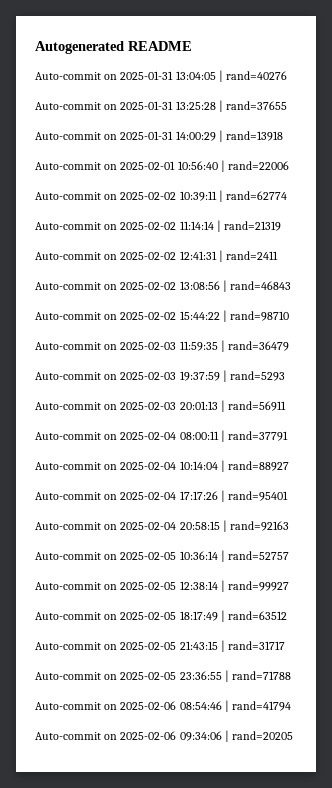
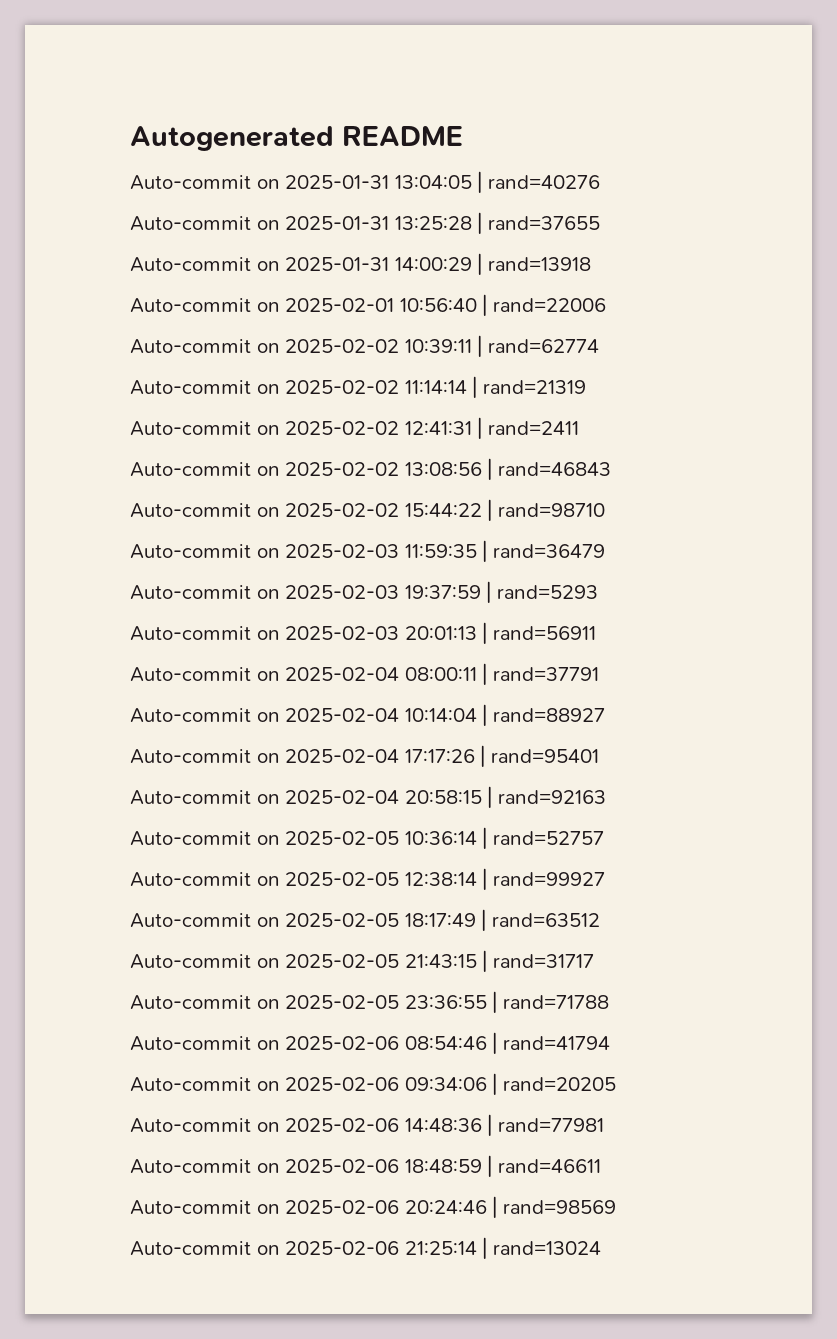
+ Auto-commit on 2025-02-06 14:48:36 | rand=77981
+ Auto-commit on 2025-02-06 18:48:59 | rand=46611
+ Auto-commit on 2025-02-06 20:24:46 | rand=98569
+ Auto-commit on 2025-02-06 21:25:14 | rand=13024

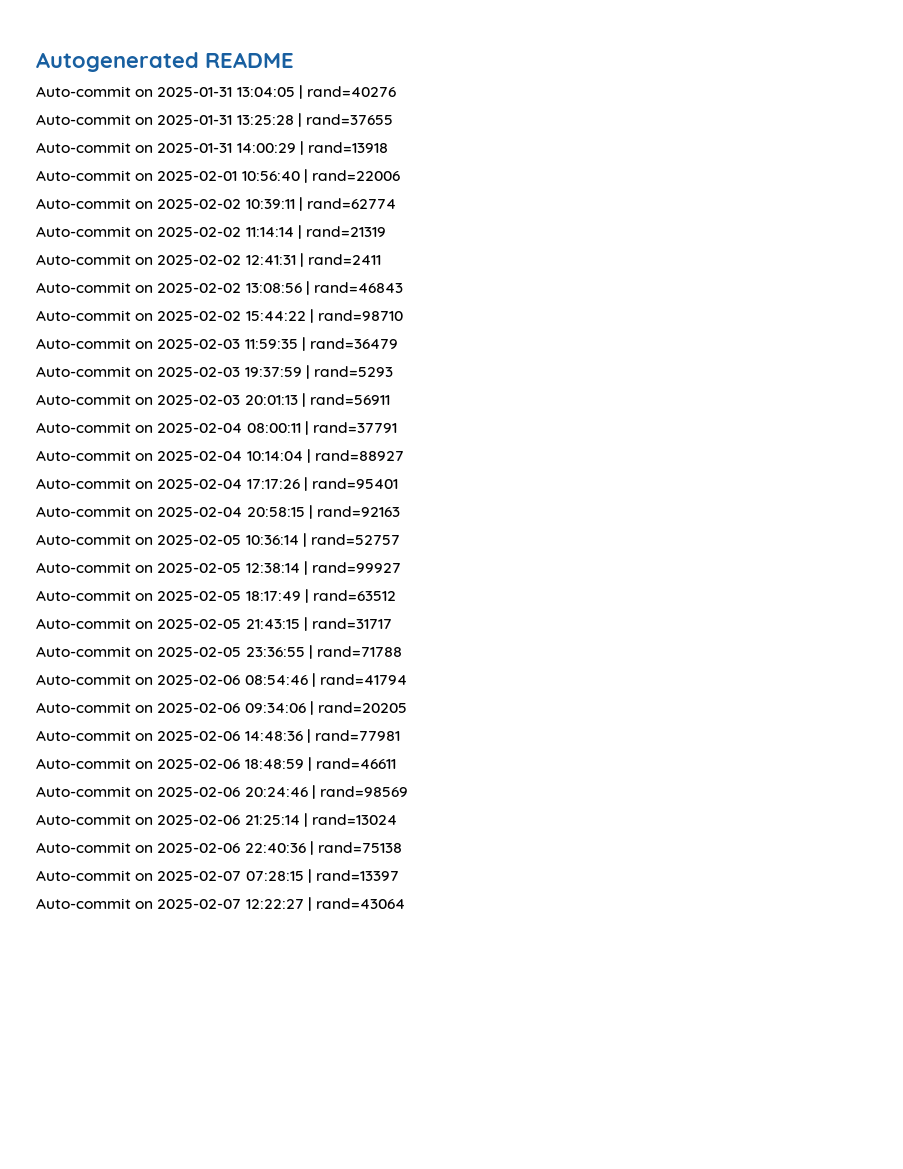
+ Auto-commit on 2025-02-06 22:40:36 | rand=75138
+ Auto-commit on 2025-02-07 07:28:15 | rand=13397
+ Auto-commit on 2025-02-07 12:22:27 | rand=43064

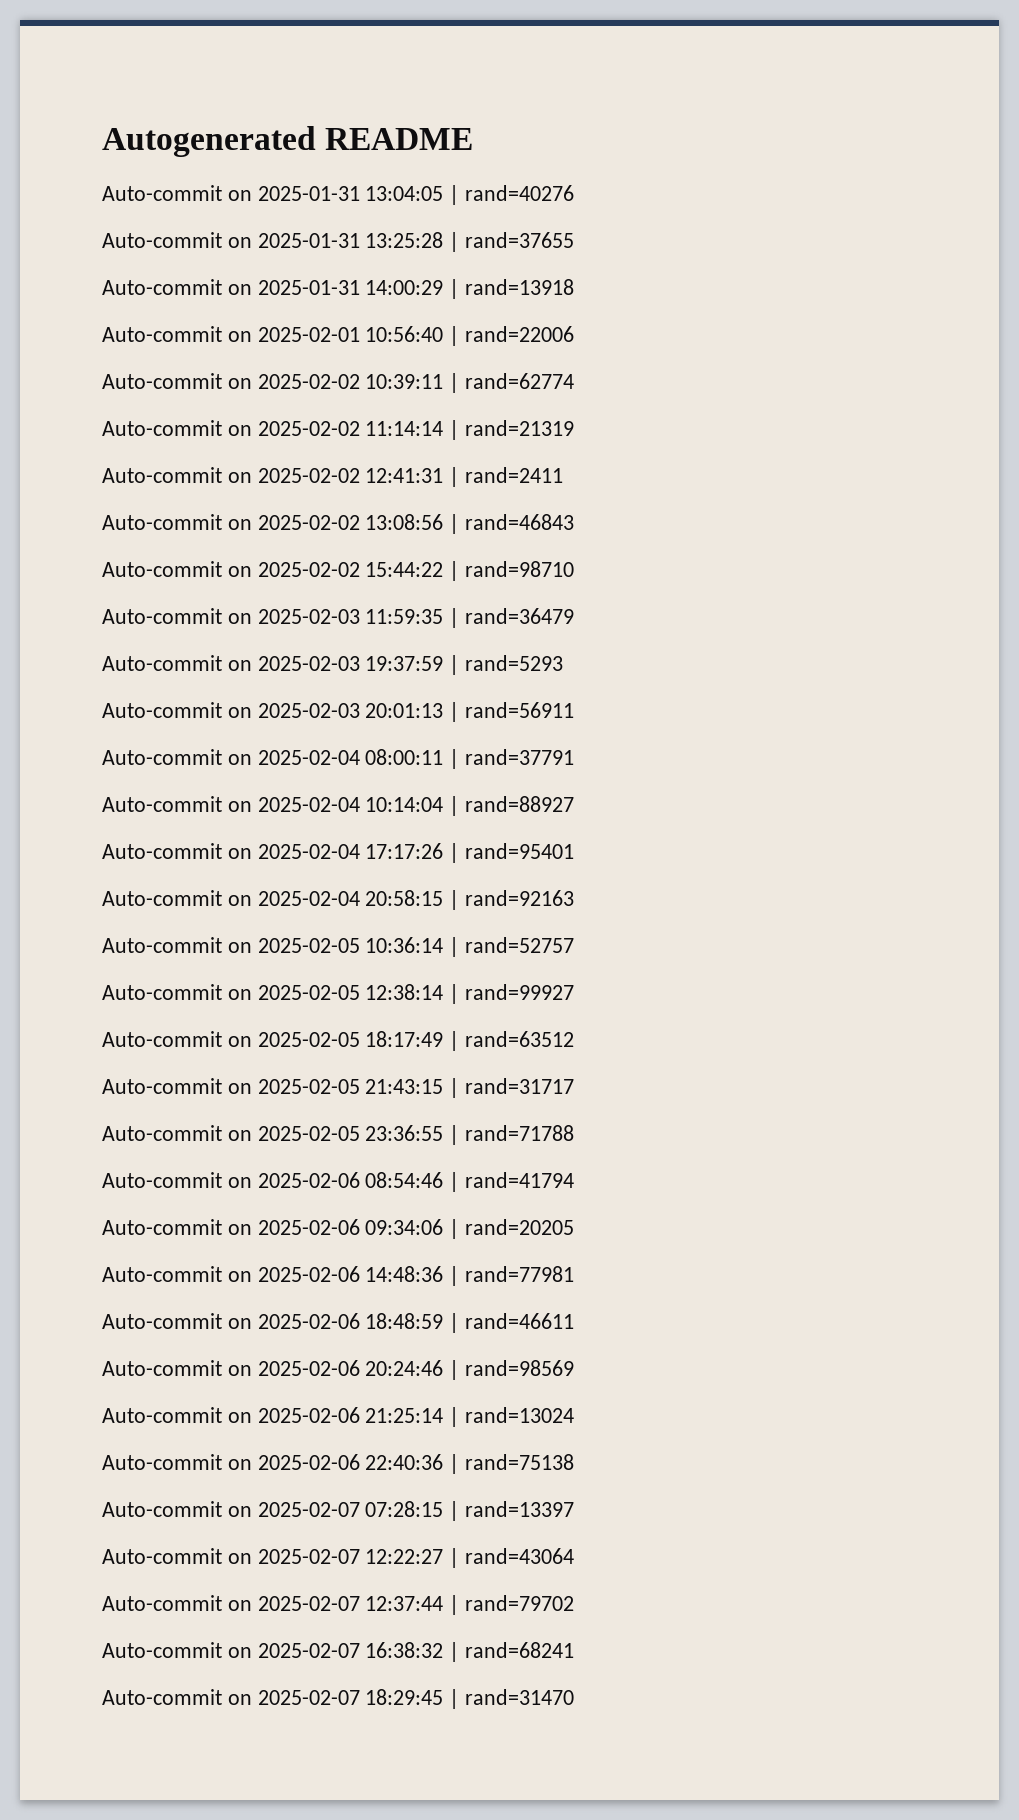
+ Auto-commit on 2025-02-07 12:37:44 | rand=79702
+ Auto-commit on 2025-02-07 16:38:32 | rand=68241
+ Auto-commit on 2025-02-07 18:29:45 | rand=31470

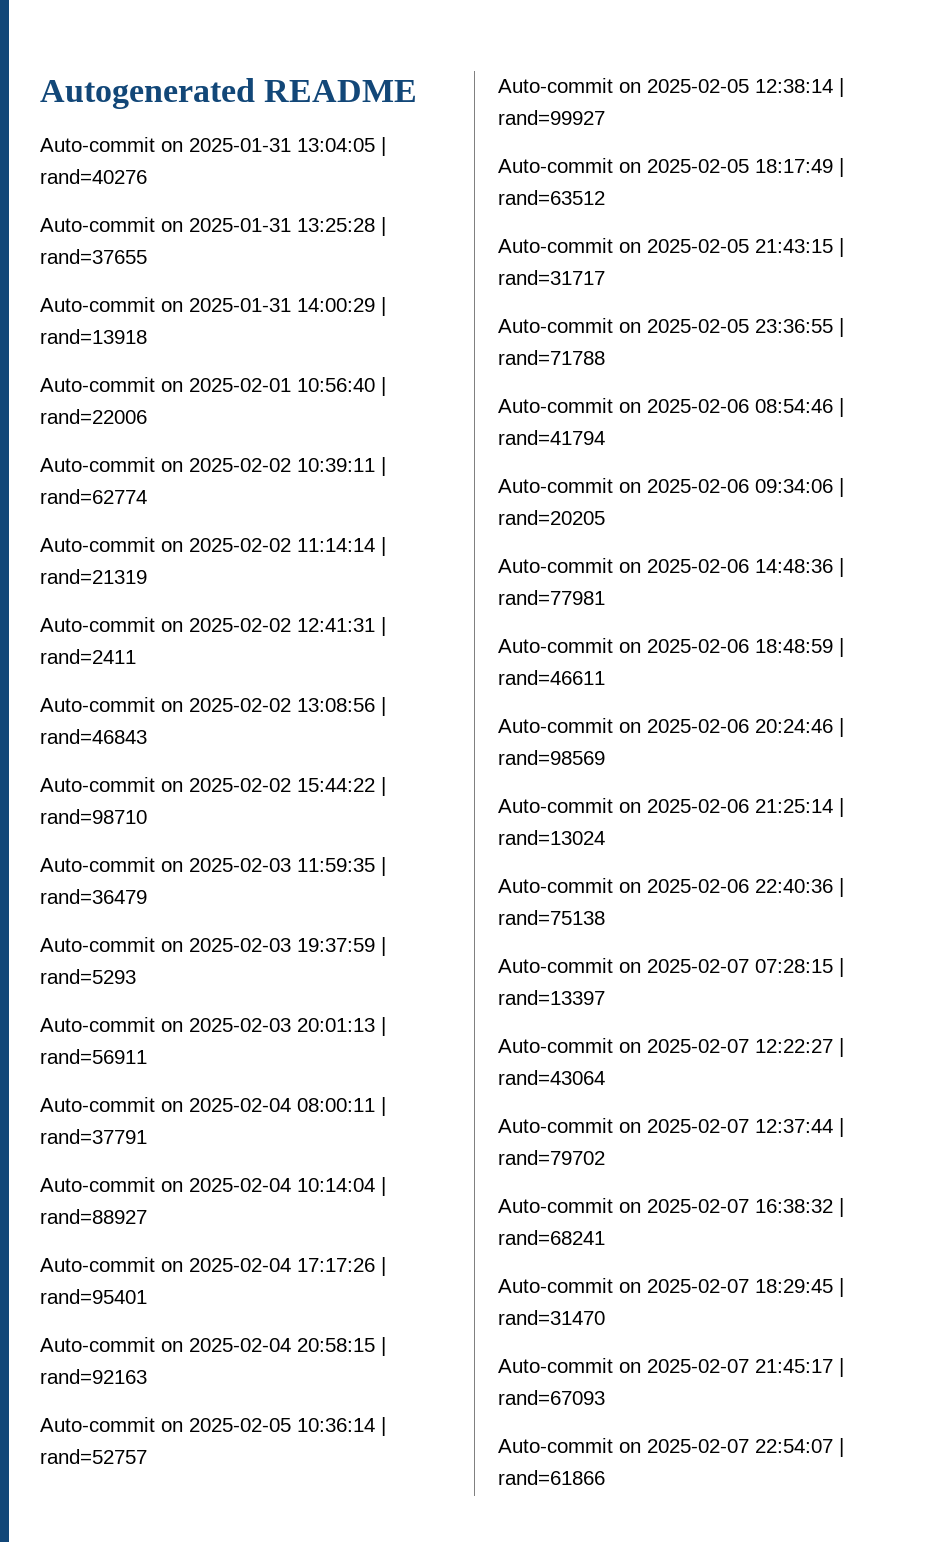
+ Auto-commit on 2025-02-07 21:45:17 | rand=67093
+ Auto-commit on 2025-02-07 22:54:07 | rand=61866

